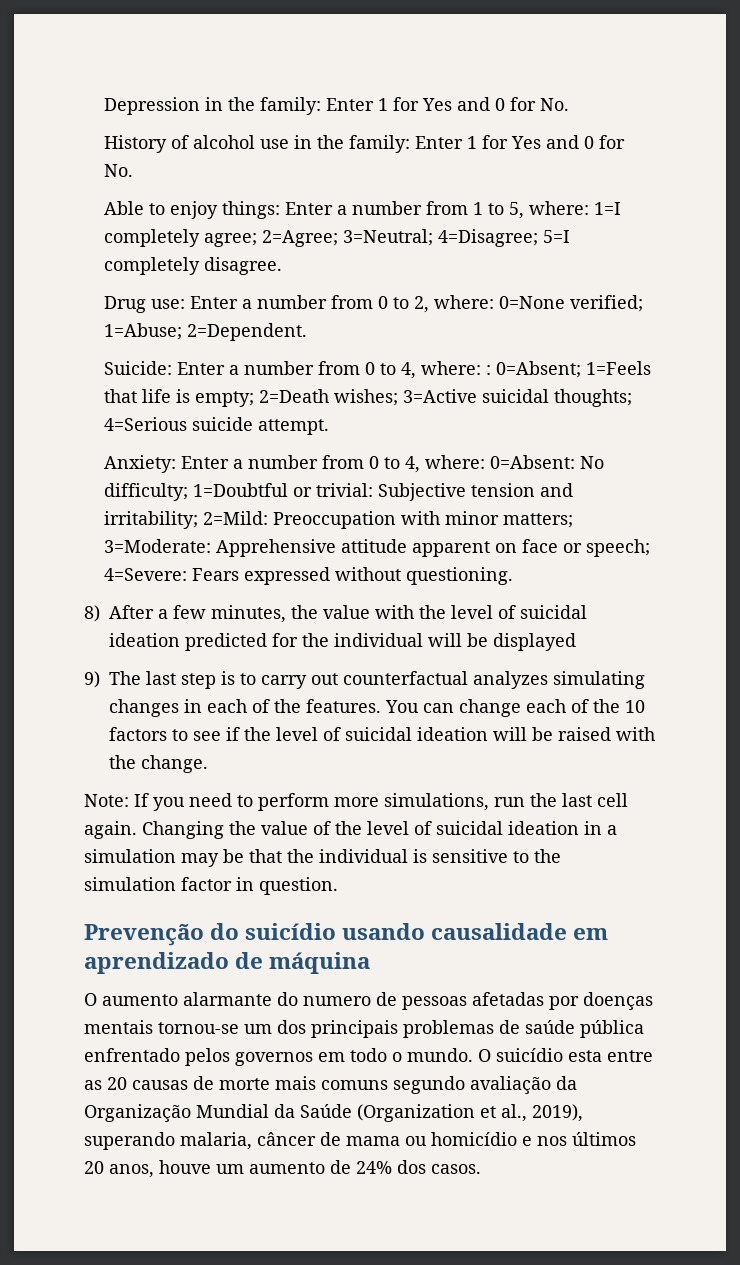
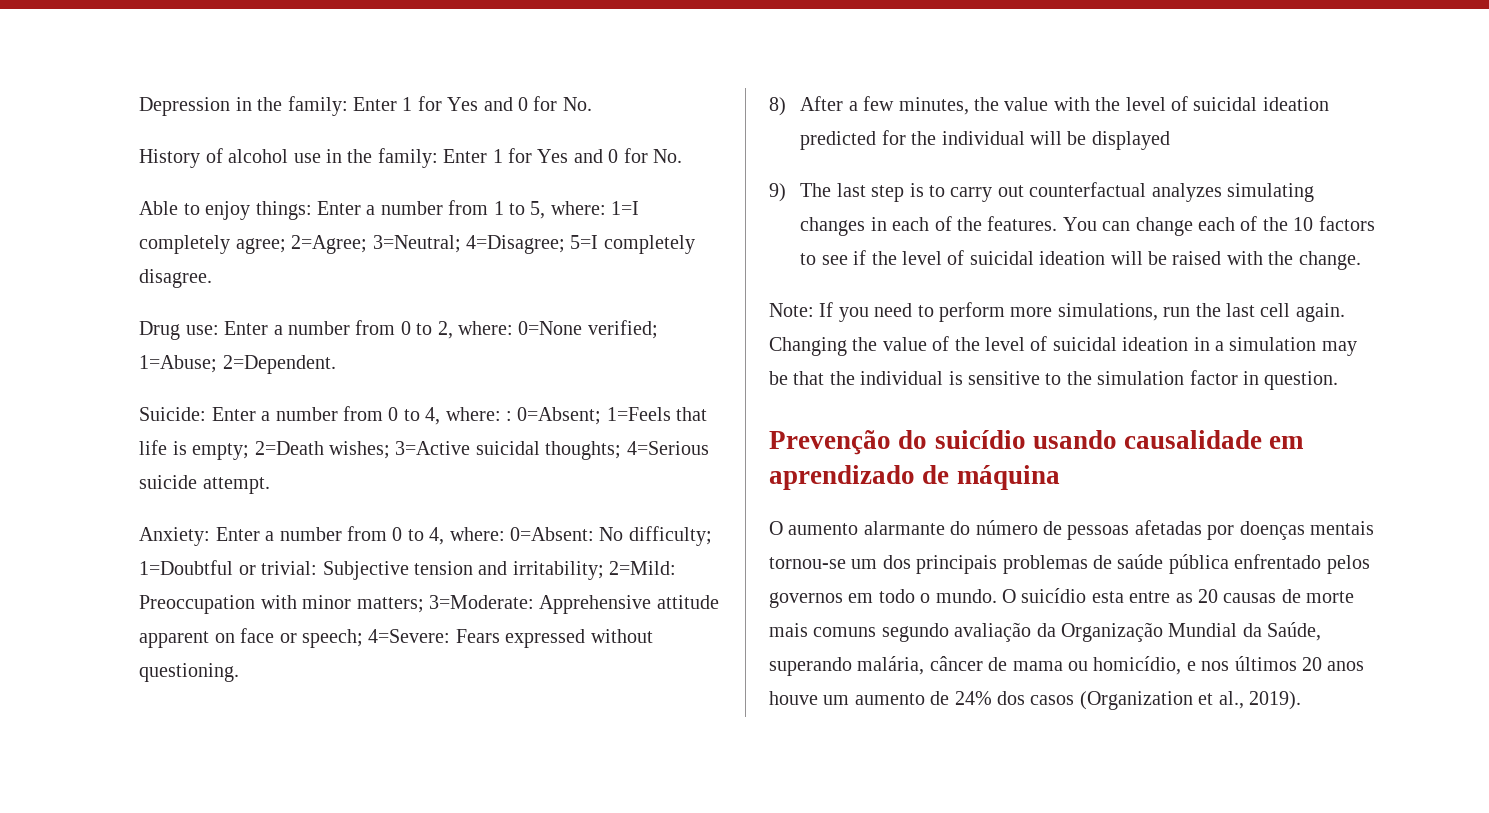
- O aumento alarmante do numero de pessoas afetadas por doenças mentais tornou-se um dos principais problemas de saúde pública enfrentado pelos governos em todo o mundo.
+ O aumento alarmante do número de pessoas afetadas por doenças mentais tornou-se um dos principais problemas de saúde pública enfrentado pelos governos em todo o mundo.
- O suicídio esta entre as 20 causas de morte mais comuns segundo avaliação da Organização Mundial da Saúde (Organization et al., 2019), superando malaria, câncer de mama ou homicídio e nos últimos 20 anos, houve um aumento de 24% dos casos.
+ O suicídio esta entre as 20 causas de morte mais comuns segundo avaliação da Organização Mundial da Saúde, superando malária, câncer de mama ou homicídio, e nos últimos 20 anos houve um aumento de 24% dos casos (Organization et al., 2019).

